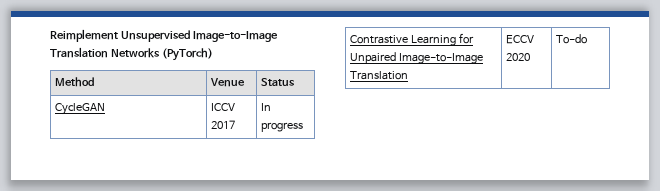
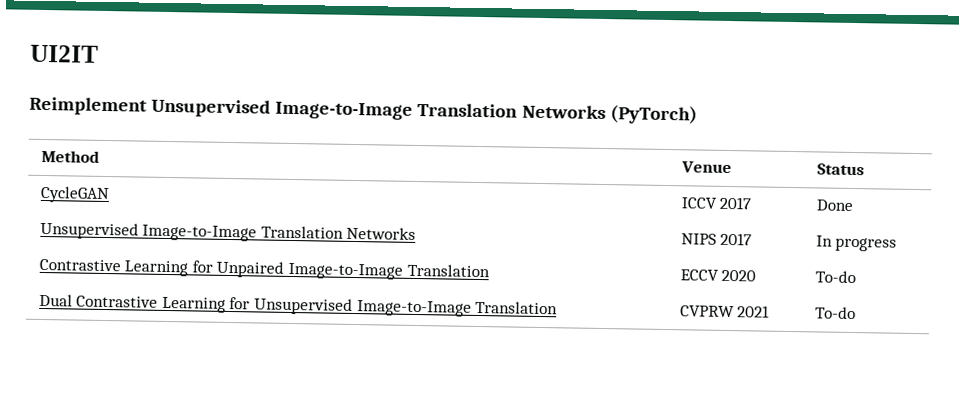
+ UI2IT
- CycleGAN | ICCV 2017 | In progress
+ CycleGAN | ICCV 2017 | Done
+ Unsupervised Image-to-Image Translation Networks | NIPS 2017 | In progress
+ Dual Contrastive Learning for Unsupervised Image-to-Image Translation | CVPRW 2021 | To-do

